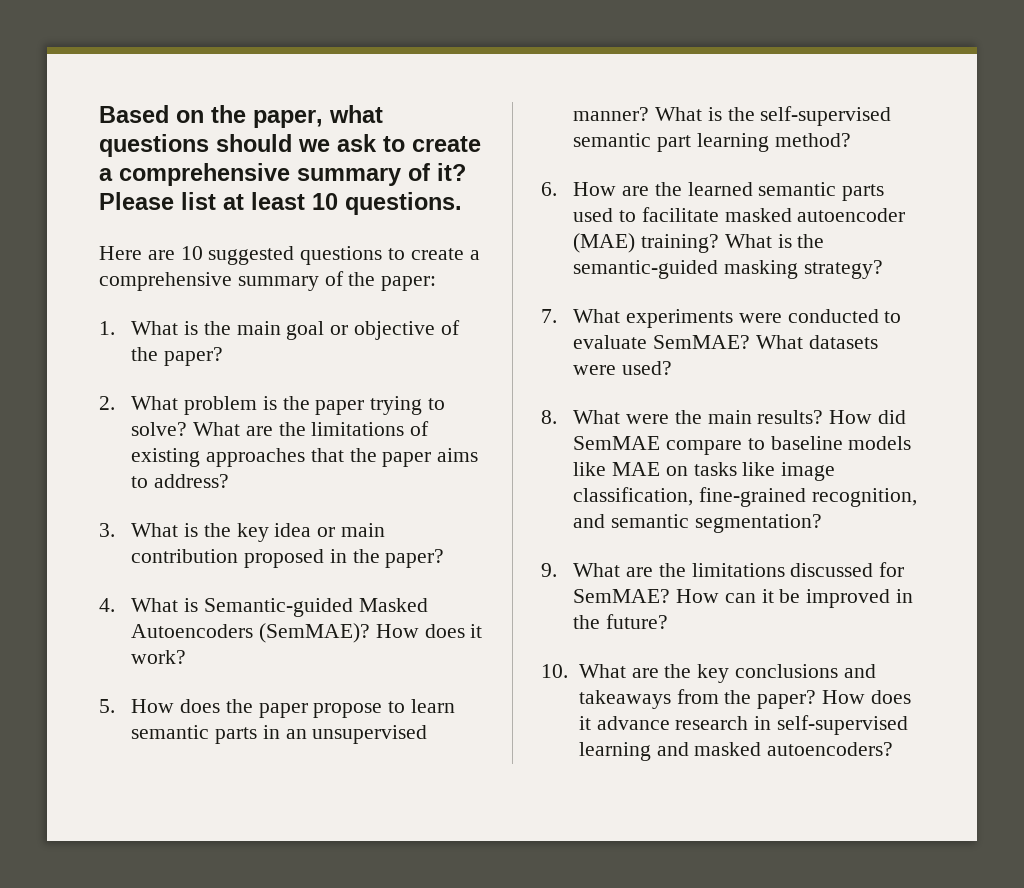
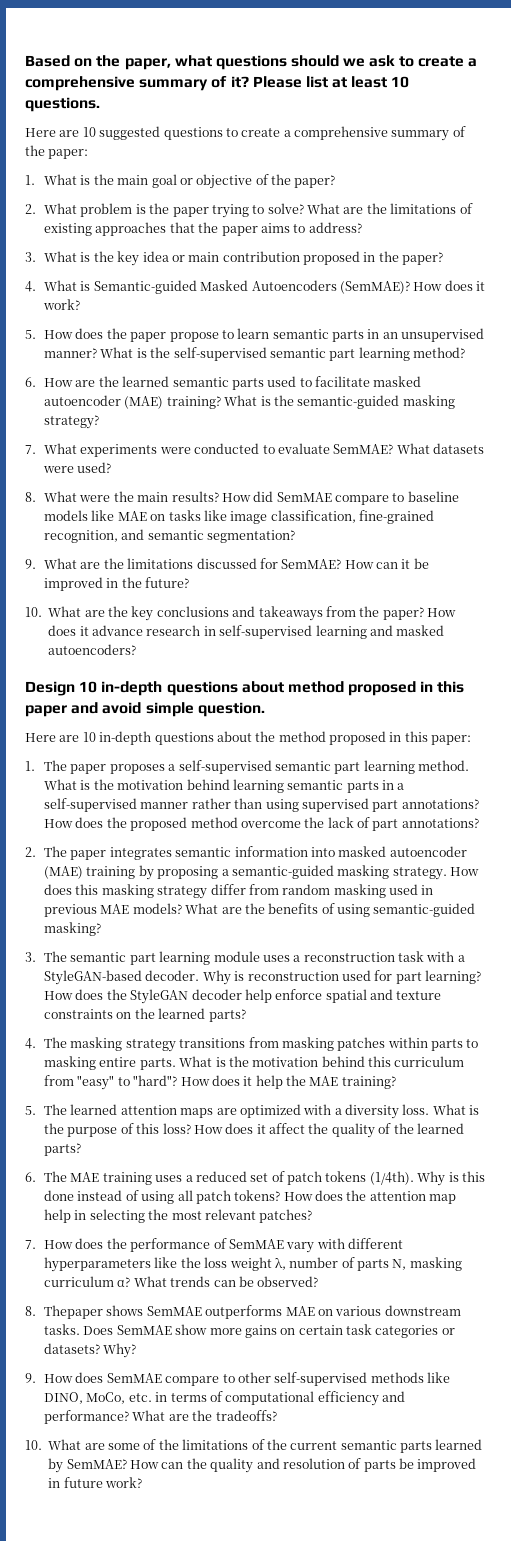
+ Design 10 in-depth questions about method proposed in this paper and avoid simple question.
+ Here are 10 in-depth questions about the method proposed in this paper:
+ 1. The paper proposes a self-supervised semantic part learning method. What is the motivation behind learning semantic parts in a self-supervised manner rather than using supervised part annotations? How does the proposed method overcome the lack of part annotations?
+ 2. The paper integrates semantic information into masked autoencoder (MAE) training by proposing a semantic-guided masking strategy. How does this masking strategy differ from random masking used in previous MAE models? What are the benefits of using semantic-guided masking?
+ 3. The semantic part learning module uses a reconstruction task with a StyleGAN-based decoder. Why is reconstruction used for part learning? How does the StyleGAN decoder help enforce spatial and texture constraints on the learned parts?
+ 4. The masking strategy transitions from masking patches within parts to masking entire parts. What is the motivation behind this curriculum from "easy" to "hard"? How does it help the MAE training?
+ 5. The learned attention maps are optimized with a diversity loss. What is the purpose of this loss? How does it affect the quality of the learned parts?
+ 6. The MAE training uses a reduced set of patch tokens (1/4th). Why is this done instead of using all patch tokens? How does the attention map help in selecting the most relevant patches?
+ 7. How does the performance of SemMAE vary with different hyperparameters like the loss weight λ, number of parts N, masking curriculum α? What trends can be observed?
+ 8. Thepaper shows SemMAE outperforms MAE on various downstream tasks. Does SemMAE show more gains on certain task categories or datasets? Why?
+ 9. How does SemMAE compare to other self-supervised methods like DINO, MoCo, etc. in terms of computational efficiency and performance? What are the tradeoffs?
+ 10. What are some of the limitations of the current semantic parts learned by SemMAE? How can the quality and resolution of parts be improved in future work?

